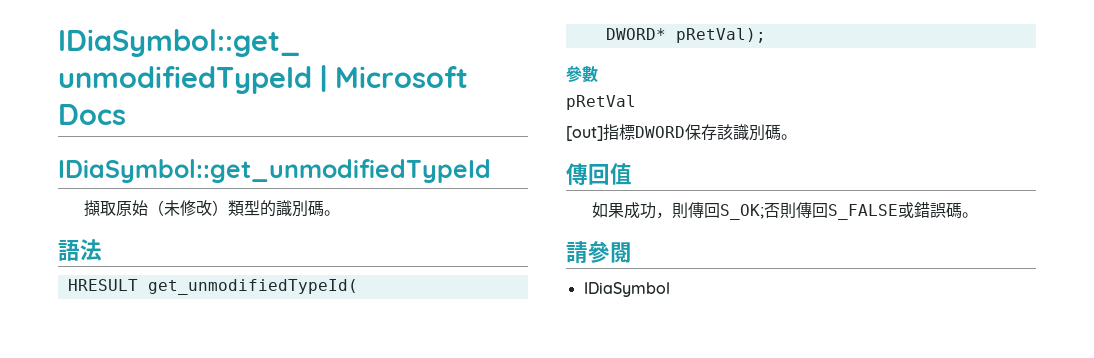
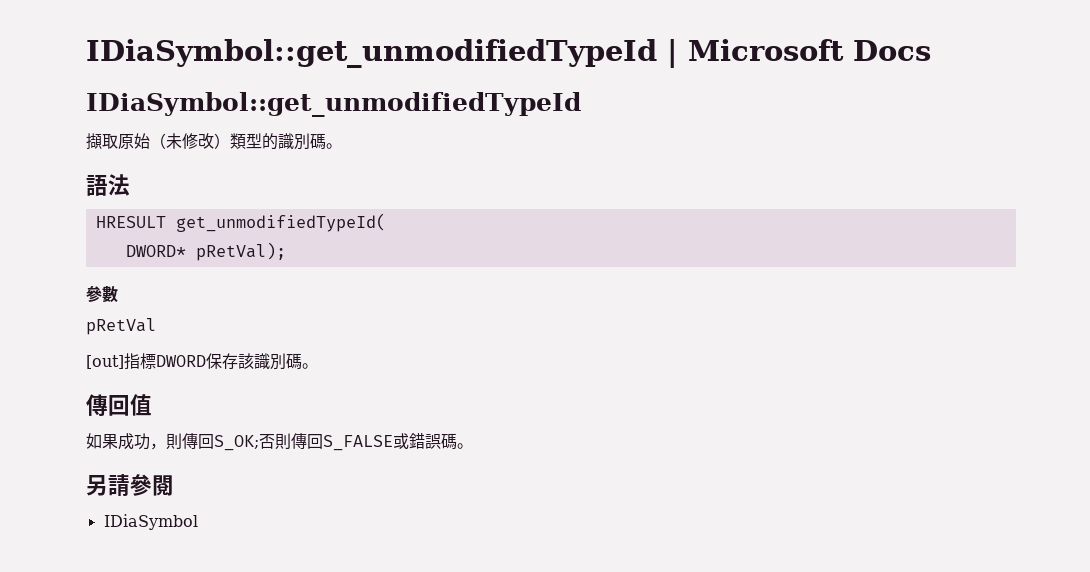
- 請參閱
+ 另請參閱

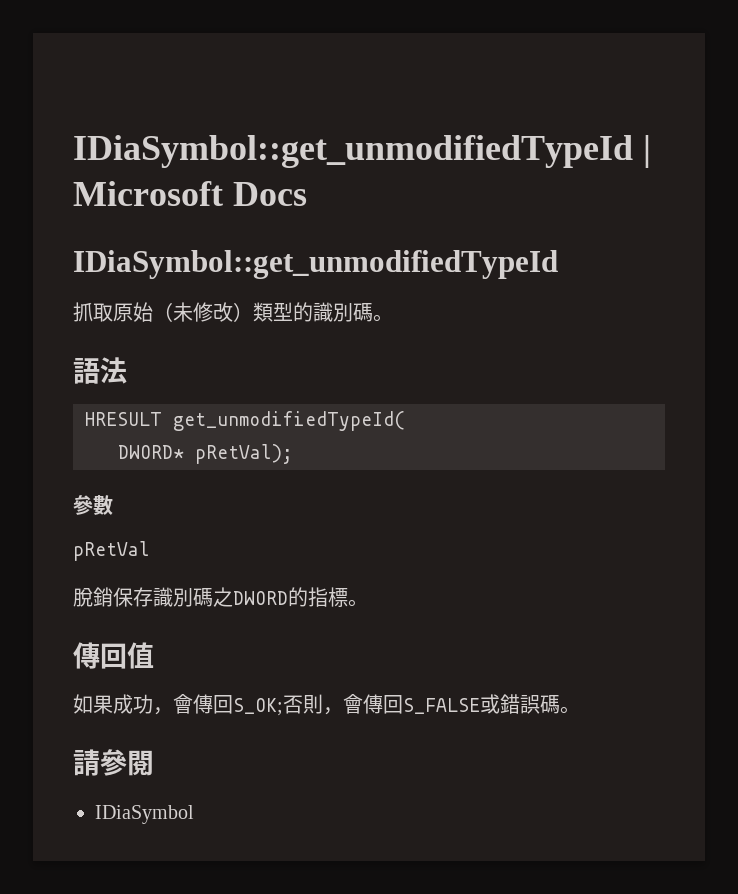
- 擷取原始（未修改）類型的識別碼。
+ 抓取原始（未修改）類型的識別碼。
- [out]指標DWORD保存該識別碼。
+ 脫銷保存識別碼之DWORD的指標。
- 如果成功，則傳回S_OK;否則傳回S_FALSE或錯誤碼。
+ 如果成功，會傳回S_OK;否則，會傳回S_FALSE或錯誤碼。
- 另請參閱
+ 請參閱

